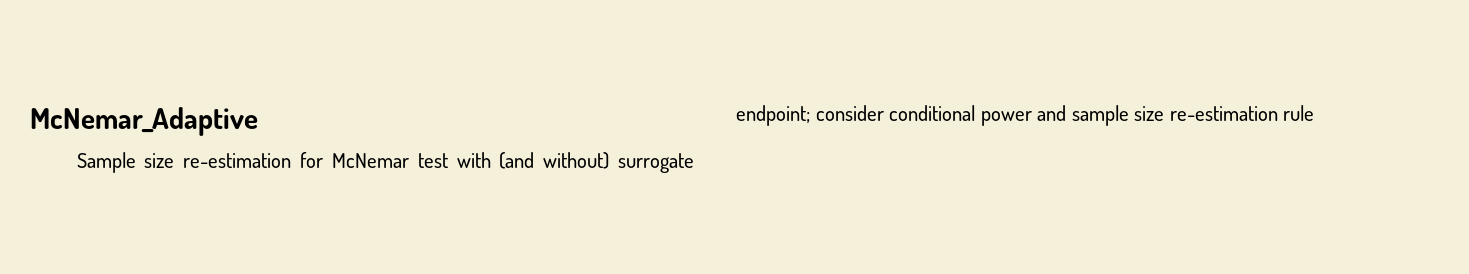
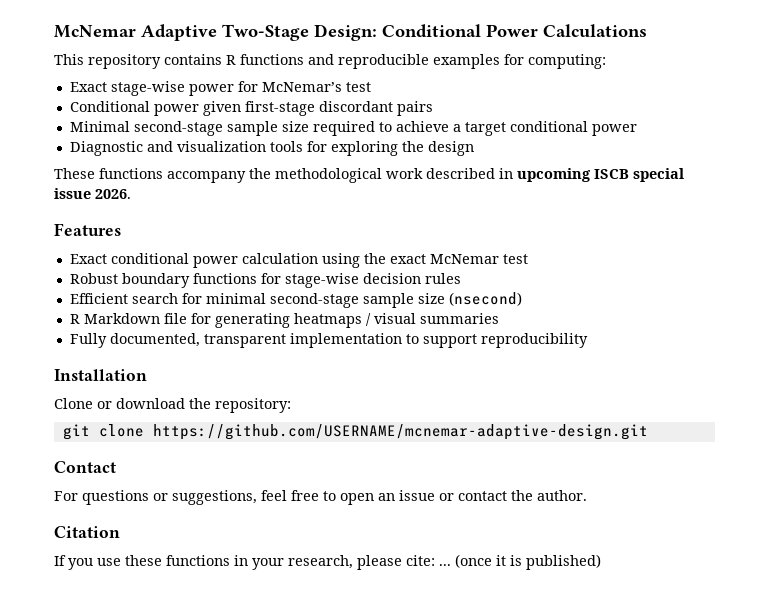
- McNemar_Adaptive
- Sample size re-estimation for McNemar test with (and without) surrogate endpoint; consider conditional power and sample size re-estimation rule
+ McNemar Adaptive Two-Stage Design: Conditional Power Calculations
+ This repository contains R functions and reproducible examples for computing:
+ Exact stage-wise power for McNemar’s test
+ Conditional power given first-stage discordant pairs
+ Minimal second-stage sample size required to achieve a target conditional power
+ Diagnostic and visualization tools for exploring the design
+ These functions accompany the methodological work described in upcoming ISCB special issue 2026.
+ Features
+ Exact conditional power calculation using the exact McNemar test
+ Robust boundary functions for stage-wise decision rules
+ Efficient search for minimal second-stage sample size (nsecond)
+ R Markdown file for generating heatmaps / visual summaries
+ Fully documented, transparent implementation to support reproducibility
+ Installation
+ Clone or download the repository:
+ git clone https://github.com/USERNAME/mcnemar-adaptive-design.git
+ Contact
+ For questions or suggestions, feel free to open an issue or contact the author.
+ Citation
+ If you use these functions in your research, please cite: ... (once it is published)

